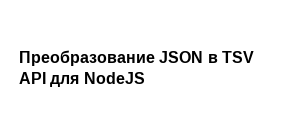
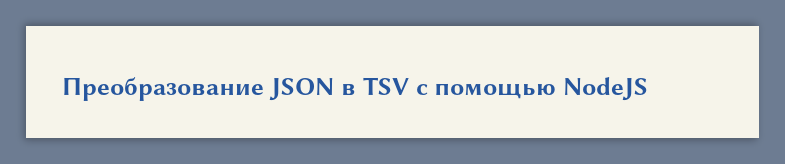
- Преобразование JSON в TSV API для NodeJS
+ Преобразование JSON в TSV с помощью NodeJS

